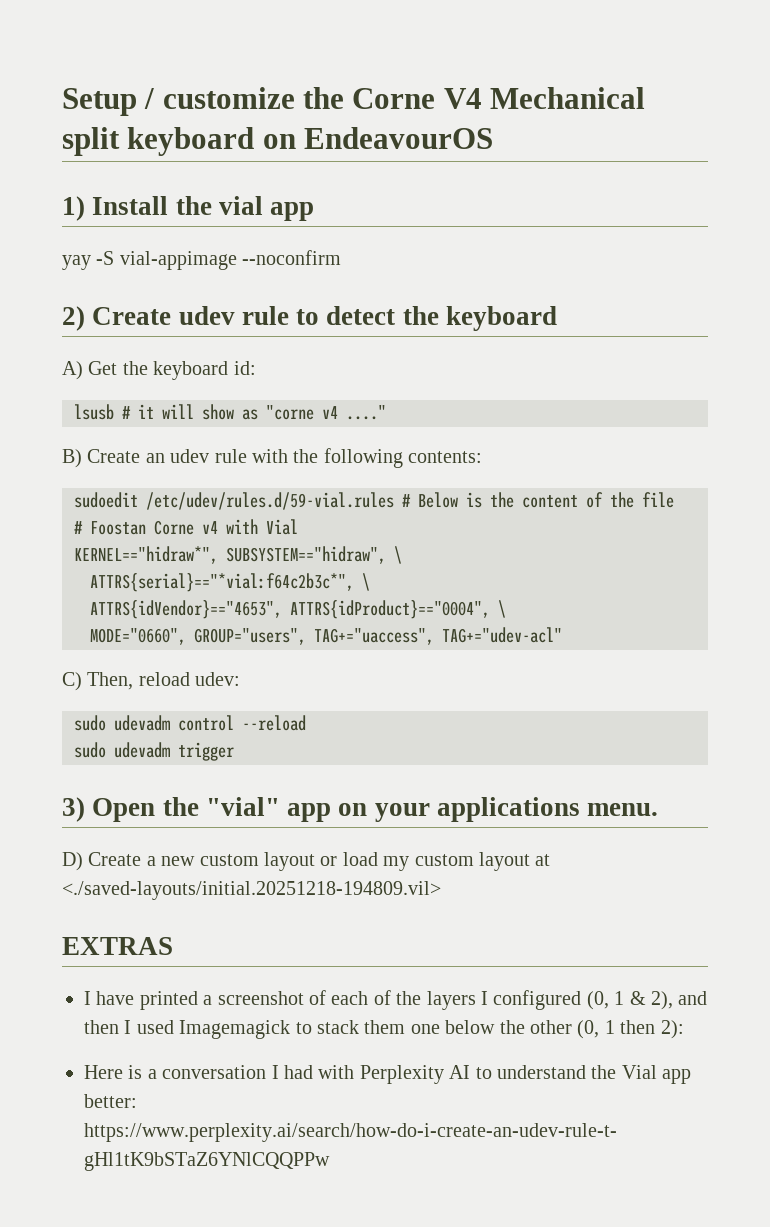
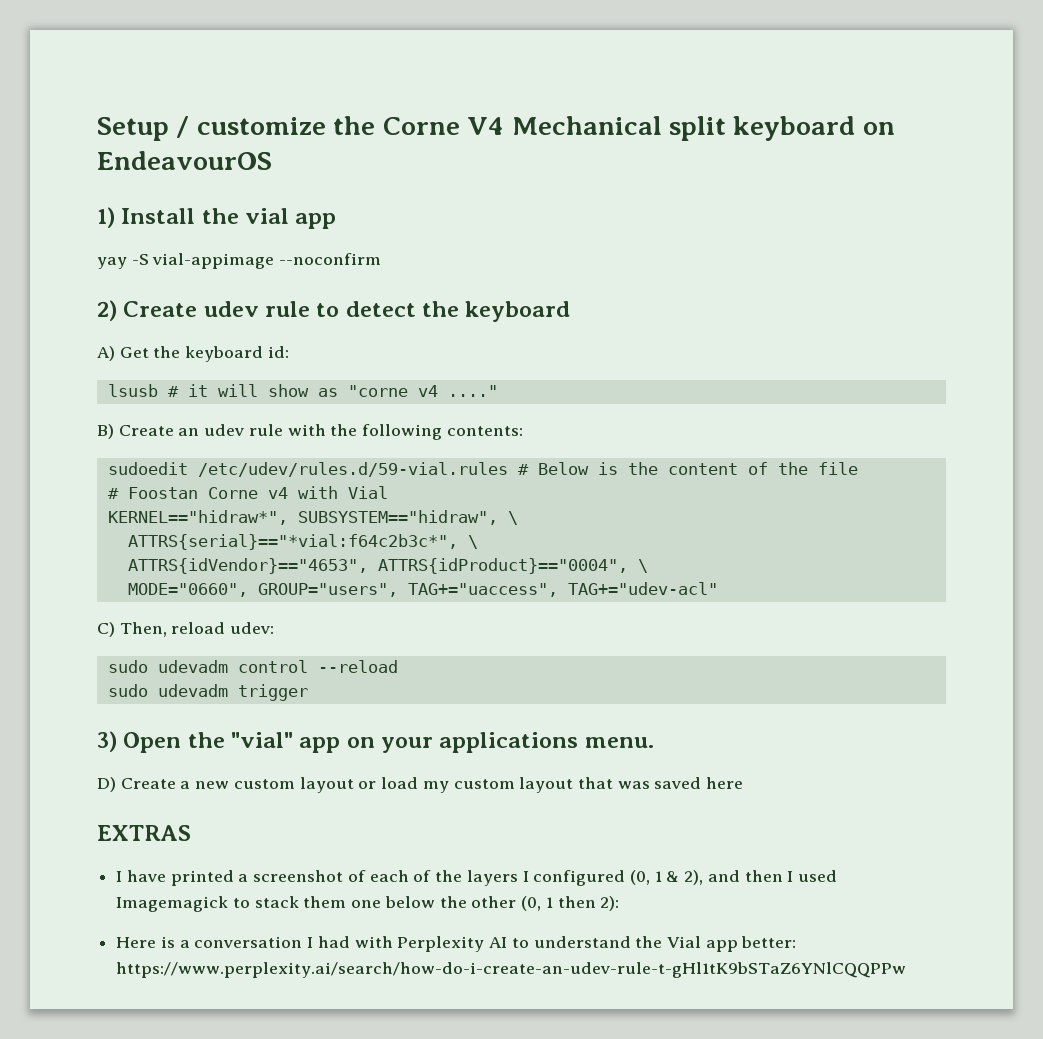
- D) Create a new custom layout or load my custom layout at <./saved-layouts/initial.20251218-194809.vil>
+ D) Create a new custom layout or load my custom layout that was saved here

